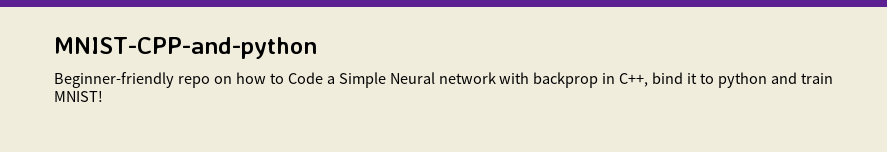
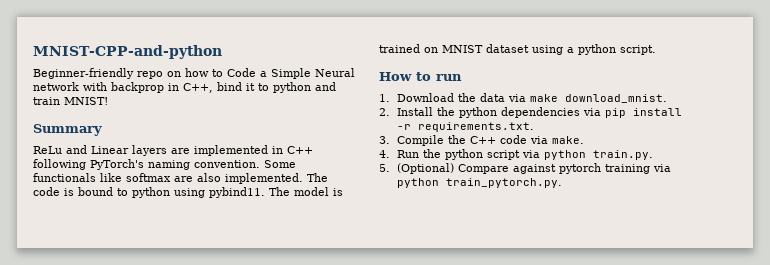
+ Summary
+ ReLu and Linear layers are implemented in C++ following PyTorch's naming convention. Some functionals like softmax are also implemented. The code is bound to python using pybind11. The model is trained on MNIST dataset using a python script.
+ How to run
+ 1. Download the data via make download_mnist.
+ 2. Install the python dependencies via pip install -r requirements.txt.
+ 3. Compile the C++ code via make.
+ 4. Run the python script via python train.py.
+ 5. (Optional) Compare against pytorch training via python train_pytorch.py.

